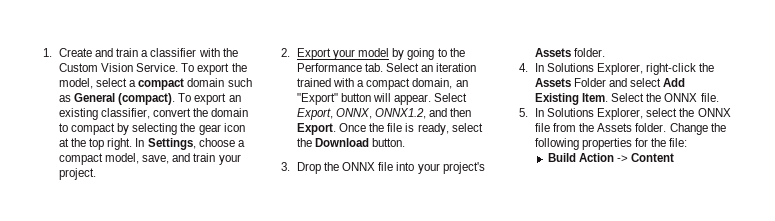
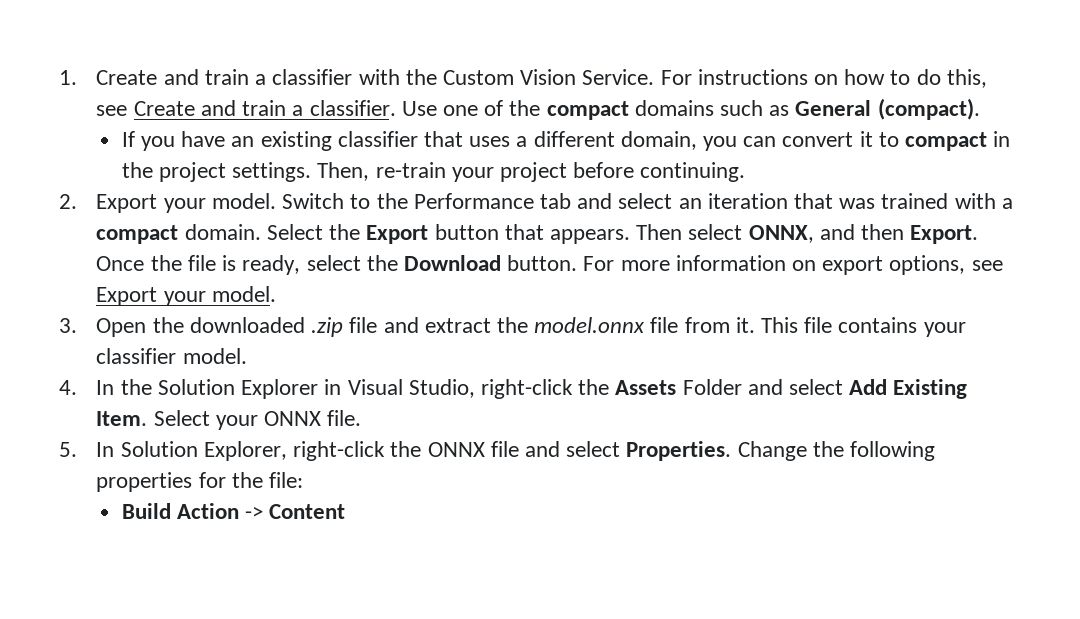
- To export the model, select a compact domain such as General (compact). To export an existing classifier, convert the domain to compact by selecting the gear icon at the top right. In Settings, choose a compact model, save, and train your project.
- 2. Export your model by going to the Performance tab. Select an iteration trained with a compact domain, an "Export" button will appear. Select Export, ONNX, ONNX1.2, and then Export.
+ For instructions on how to do this, see Create and train a classifier. Use one of the compact domains such as General (compact).
+ If you have an existing classifier that uses a different domain, you can convert it to compact in the project settings. Then, re-train your project before continuing.
+ 2. Export your model. Switch to the Performance tab and select an iteration that was trained with a compact domain. Select the Export button that appears. Then select ONNX, and then Export.
- Once the file is ready, select the Download button.
- 3. Drop the ONNX file into your project's Assets folder.
- 4. In Solutions Explorer, right-click the Assets Folder and select Add Existing Item.
+ Once the file is ready, select the Download button. For more information on export options, see Export your model.
+ 3. Open the downloaded .zip file and extract the model.onnx file from it. This file contains your classifier model.
+ 4. In the Solution Explorer in Visual Studio, right-click the Assets Folder and select Add Existing Item.
- Select the ONNX file.
+ Select your ONNX file.
- 5. In Solutions Explorer, select the ONNX file from the Assets folder.
+ 5. In Solution Explorer, right-click the ONNX file and select Properties.

